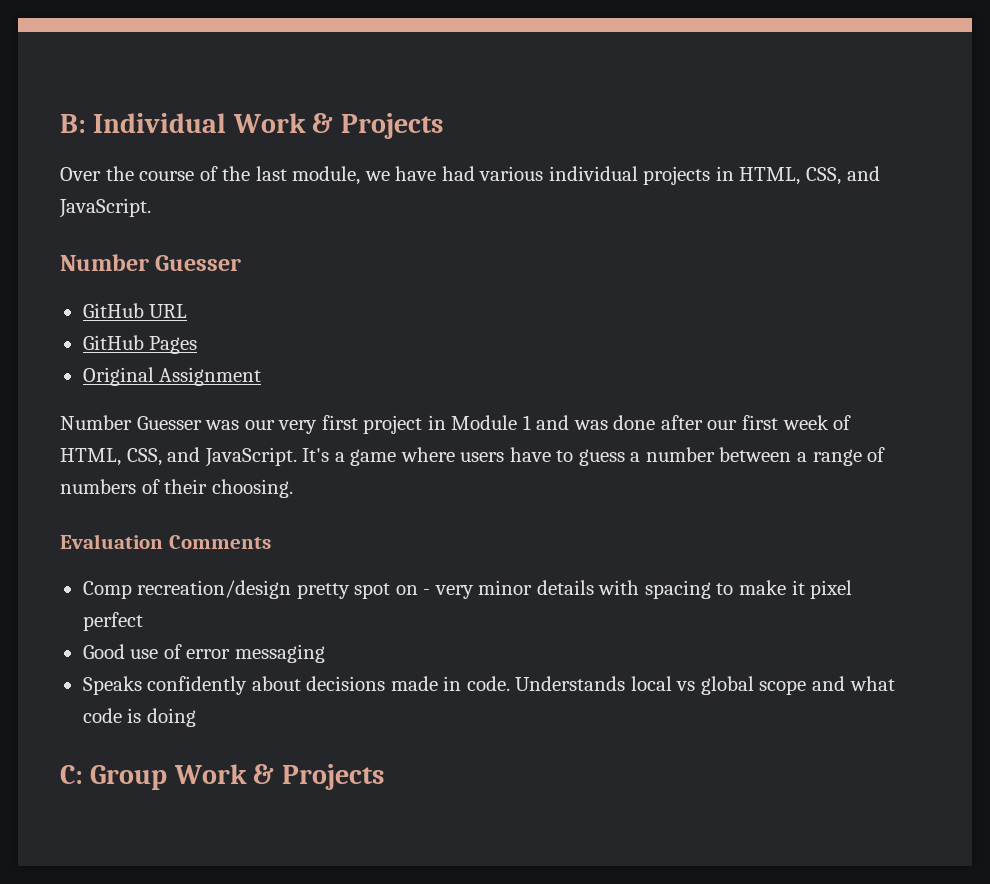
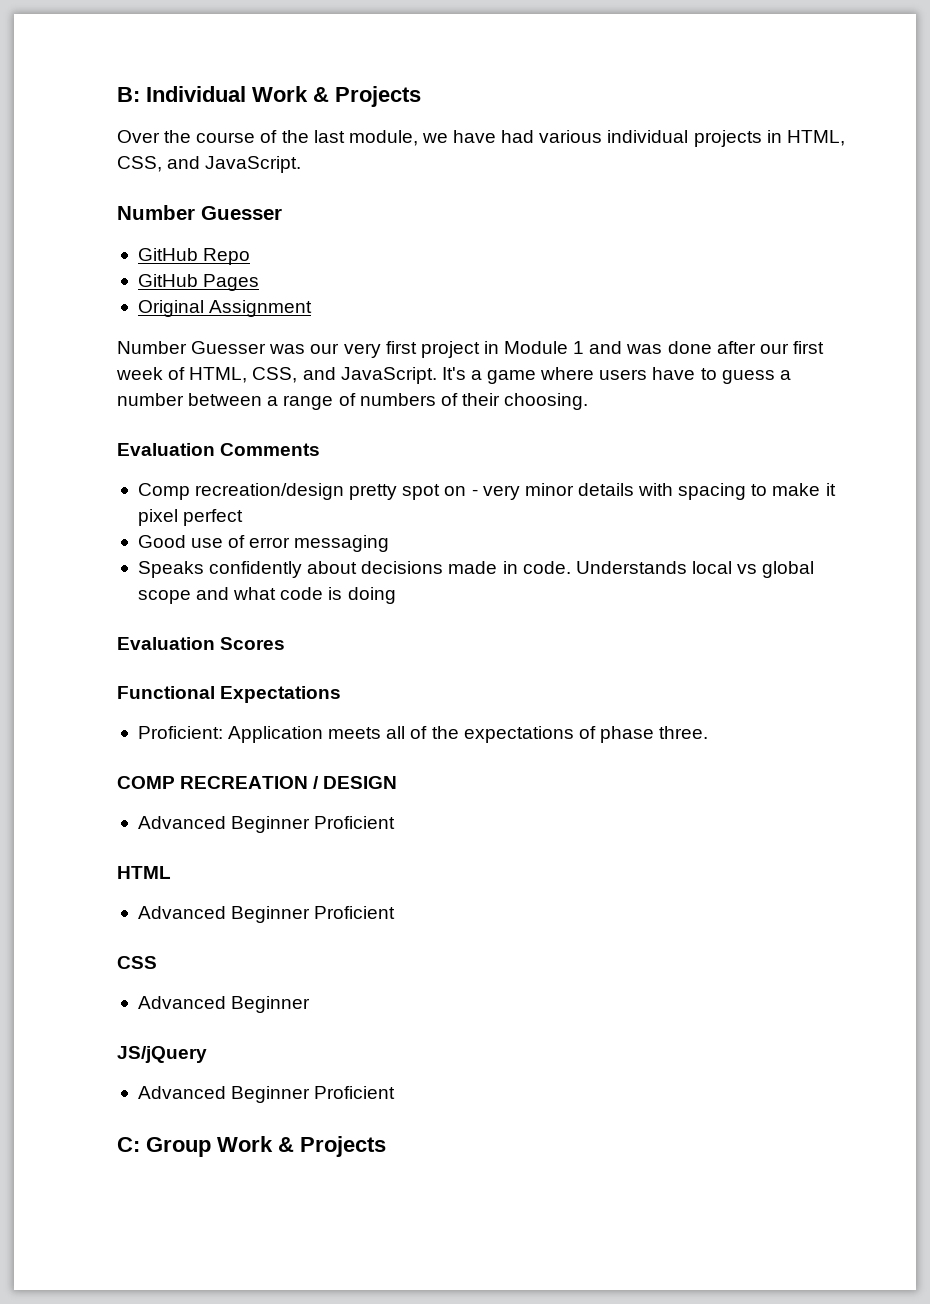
- GitHub URL
+ GitHub Repo
+ Evaluation Scores
+ Functional Expectations
+ Proficient: Application meets all of the expectations of phase three.
+ COMP RECREATION / DESIGN
+ Advanced Beginner Proficient
+ HTML
+ Advanced Beginner Proficient
+ CSS
+ Advanced Beginner
+ JS/jQuery
+ Advanced Beginner Proficient

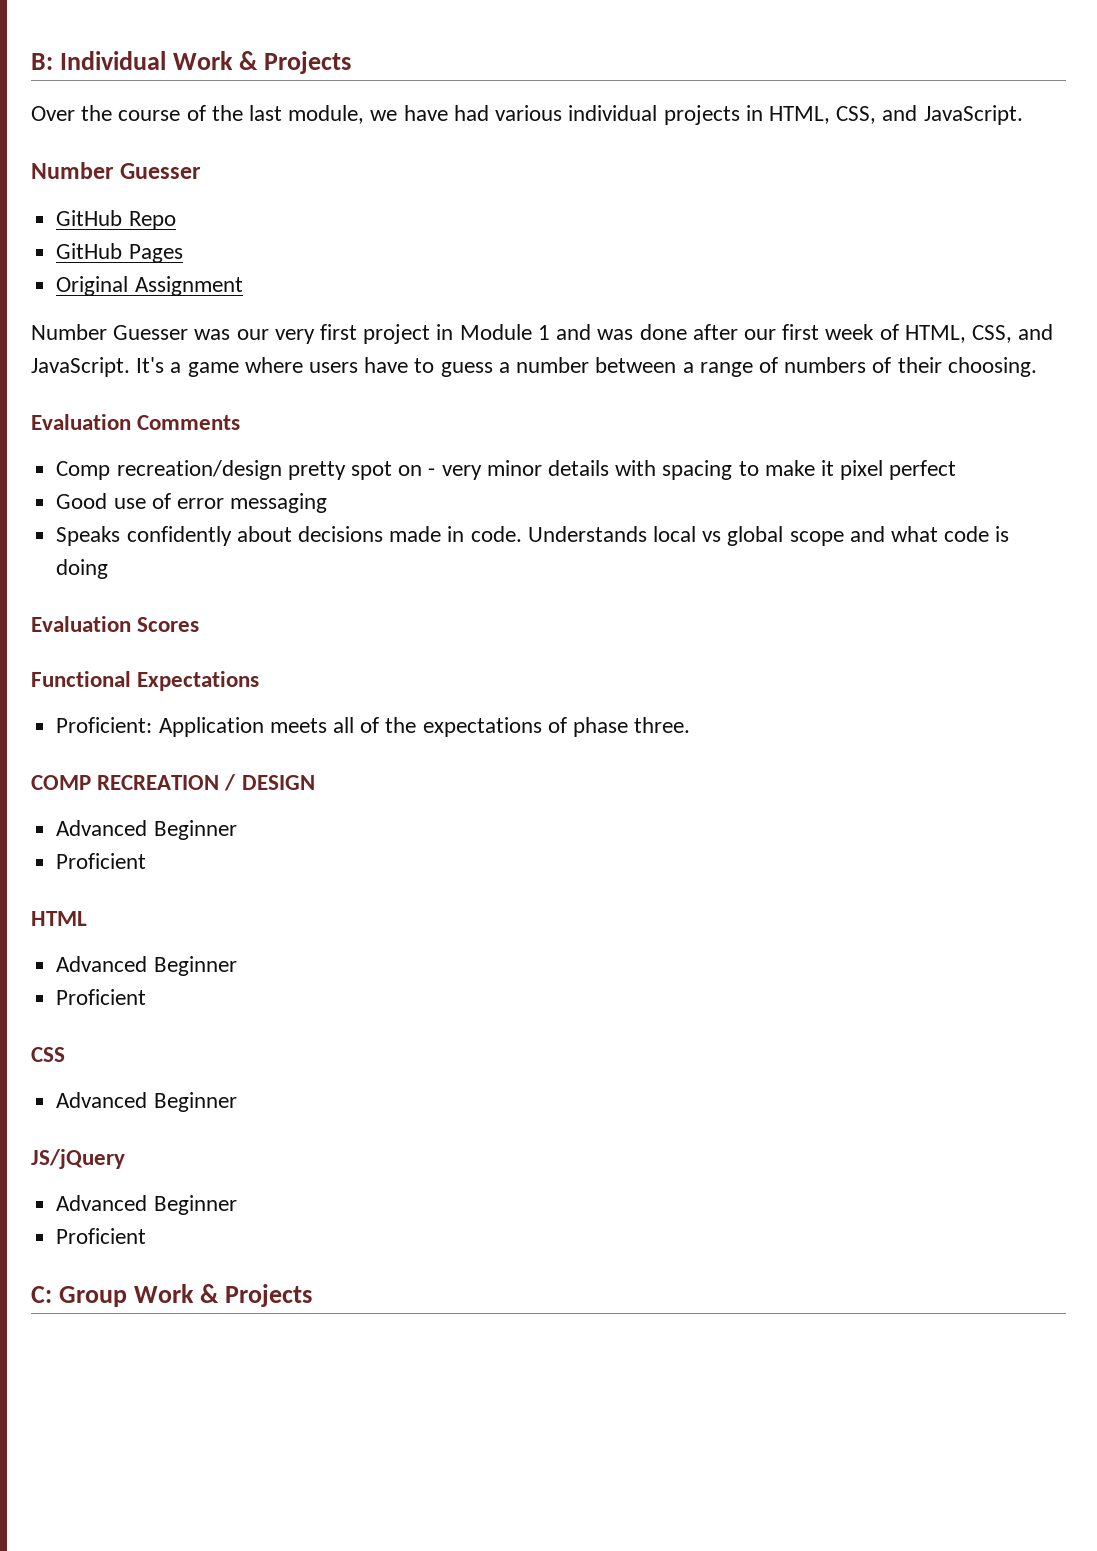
  COMP RECREATION / DESIGN
- Advanced Beginner Proficient
+ Advanced Beginner
+ Proficient
  HTML
- Advanced Beginner Proficient
+ Advanced Beginner
+ Proficient
  JS/jQuery
- Advanced Beginner Proficient
+ Advanced Beginner
+ Proficient

